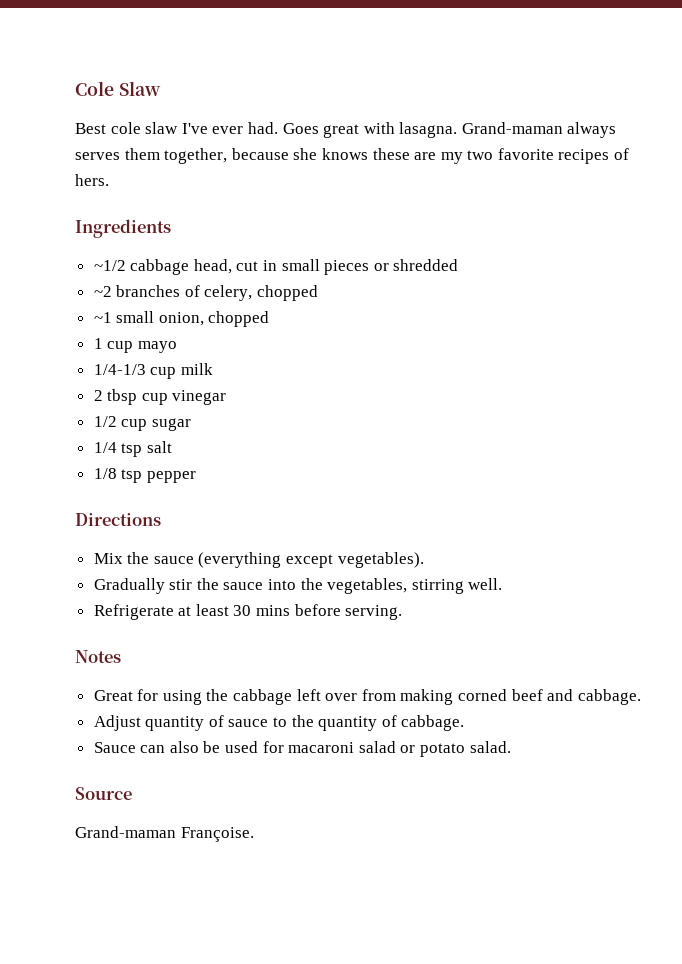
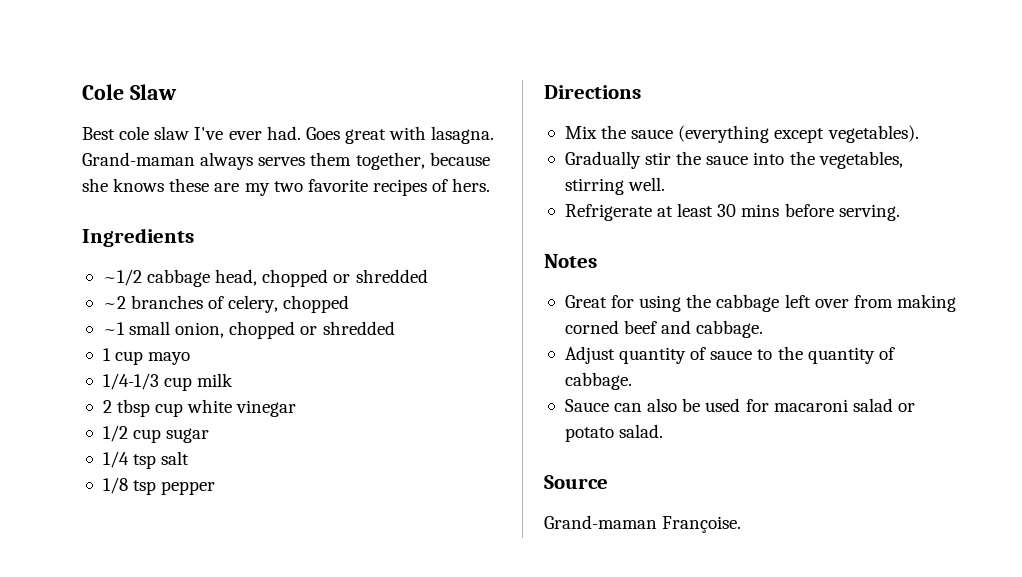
- ~1/2 cabbage head, cut in small pieces or shredded
+ ~1/2 cabbage head, chopped or shredded
- ~1 small onion, chopped
+ ~1 small onion, chopped or shredded
- 2 tbsp cup vinegar
+ 2 tbsp cup white vinegar

